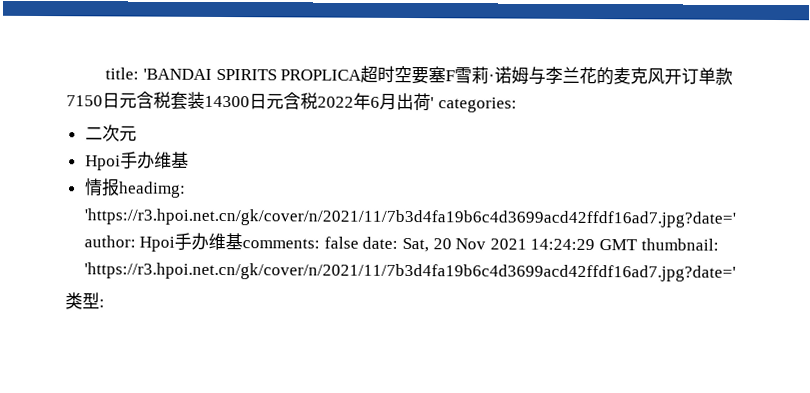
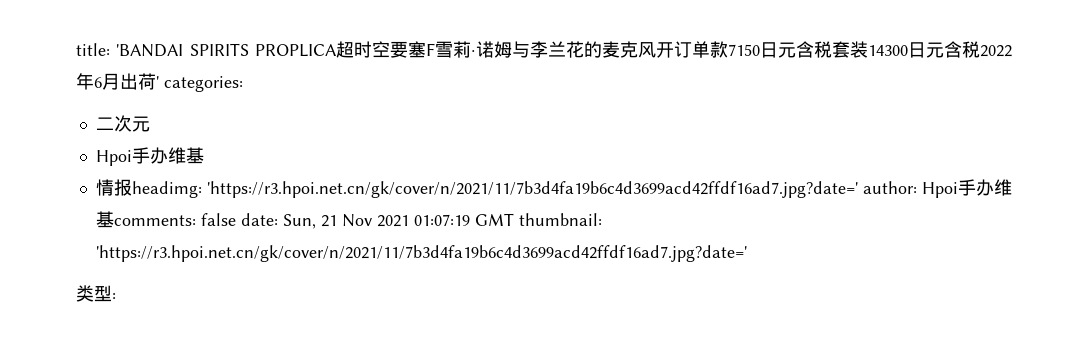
- 情报headimg: 'https://r3.hpoi.net.cn/gk/cover/n/2021/11/7b3d4fa19b6c4d3699acd42ffdf16ad7.jpg?date=' author: Hpoi手办维基comments: false date: Sat, 20 Nov 2021 14:24:29 GMT thumbnail: 'https://r3.hpoi.net.cn/gk/cover/n/2021/11/7b3d4fa19b6c4d3699acd42ffdf16ad7.jpg?date='
+ 情报headimg: 'https://r3.hpoi.net.cn/gk/cover/n/2021/11/7b3d4fa19b6c4d3699acd42ffdf16ad7.jpg?date=' author: Hpoi手办维基comments: false date: Sun, 21 Nov 2021 01:07:19 GMT thumbnail: 'https://r3.hpoi.net.cn/gk/cover/n/2021/11/7b3d4fa19b6c4d3699acd42ffdf16ad7.jpg?date='

